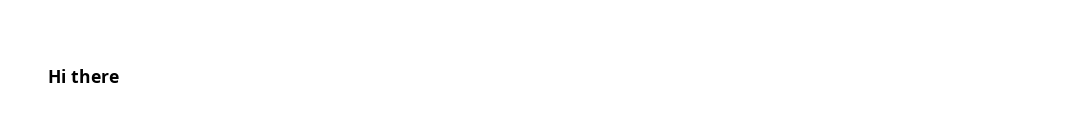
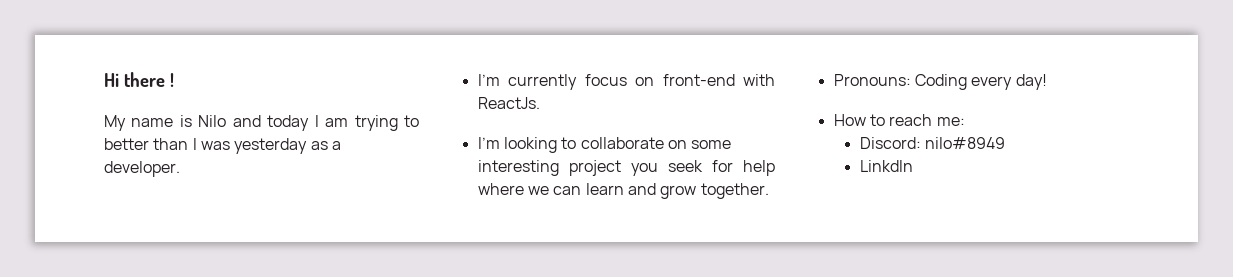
- Hi there
+ Hi there !
+ My name is Nilo and today I am trying to better than I was yesterday as a developer.
+ I’m currently focus on front-end with ReactJs.
+ I’m looking to collaborate on some interesting project you seek for help where we can learn and grow together.
+ Pronouns: Coding every day!
+ How to reach me:
+ Discord: nilo#8949
+ LinkdIn

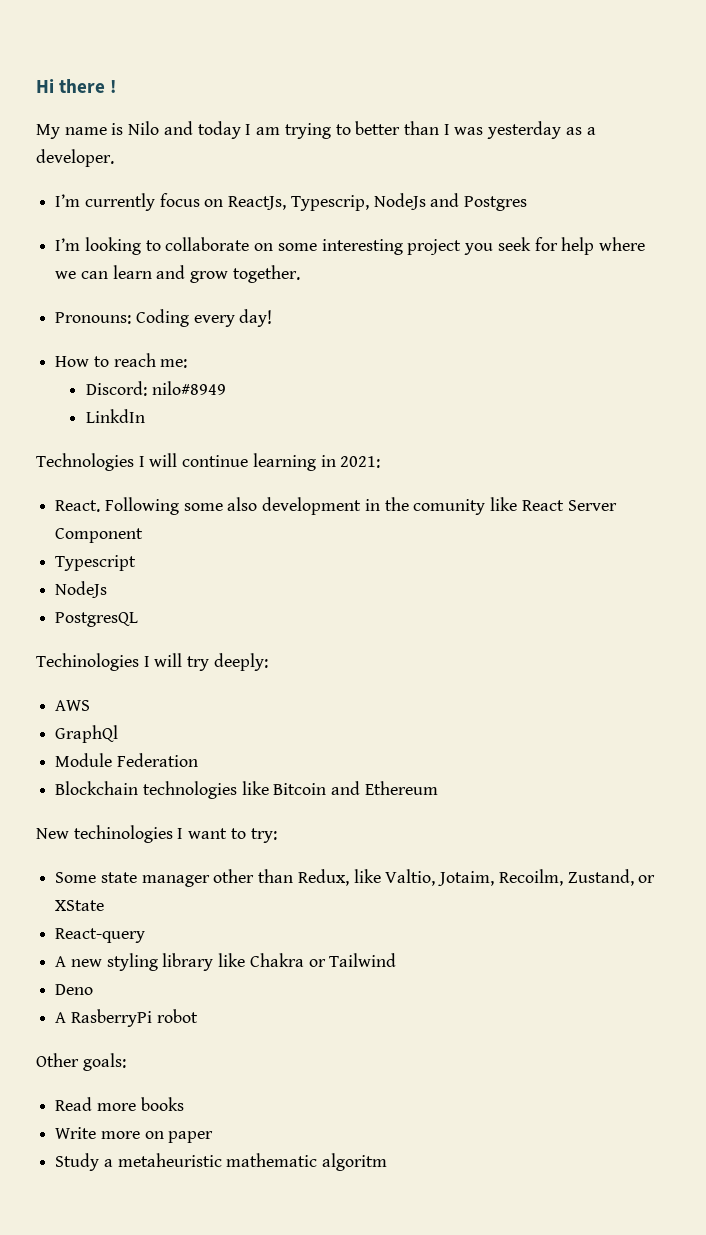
- I’m currently focus on front-end with ReactJs.
+ I’m currently focus on ReactJs, Typescrip, NodeJs and Postgres
+ Technologies I will continue learning in 2021:
+ React. Following some also development in the comunity like React Server Component
+ Typescript
+ NodeJs
+ PostgresQL
+ Techinologies I will try deeply:
+ AWS
+ GraphQl
+ Module Federation
+ Blockchain technologies like Bitcoin and Ethereum
+ New techinologies I want to try:
+ Some state manager other than Redux, like Valtio, Jotaim, Recoilm, Zustand, or XState
+ React-query
+ A new styling library like Chakra or Tailwind
+ Deno
+ A RasberryPi robot
+ Other goals:
+ Read more books
+ Write more on paper
+ Study a metaheuristic mathematic algoritm

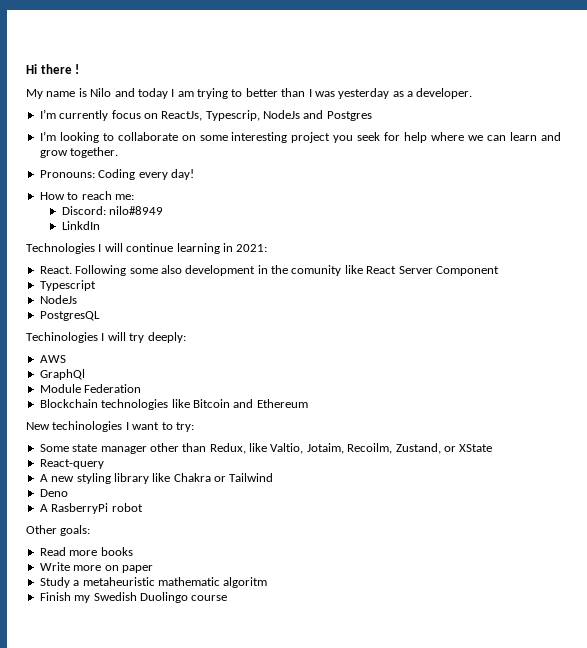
+ Finish my Swedish Duolingo course

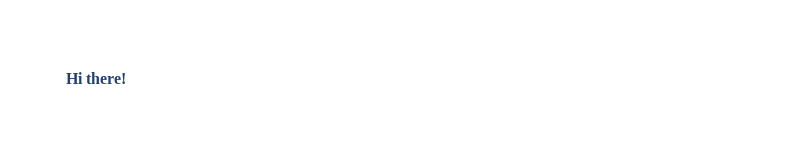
- Hi there !
- My name is Nilo and today I am trying to better than I was yesterday as a developer.
- I’m currently focus on ReactJs, Typescrip, NodeJs and Postgres
- I’m looking to collaborate on some interesting project you seek for help where we can learn and grow together.
- Pronouns: Coding every day!
- How to reach me:
- Discord: nilo#8949
- LinkdIn
- Technologies I will continue learning in 2021:
- React. Following some also development in the comunity like React Server Component
- Typescript
- NodeJs
- PostgresQL
- Techinologies I will try deeply:
- AWS
- GraphQl
- Module Federation
- Blockchain technologies like Bitcoin and Ethereum
- New techinologies I want to try:
- Some state manager other than Redux, like Valtio, Jotaim, Recoilm, Zustand, or XState
- React-query
- A new styling library like Chakra or Tailwind
- Deno
- A RasberryPi robot
- Other goals:
- Read more books
- Write more on paper
- Study a metaheuristic mathematic algoritm
- Finish my Swedish Duolingo course
+ Hi there!

